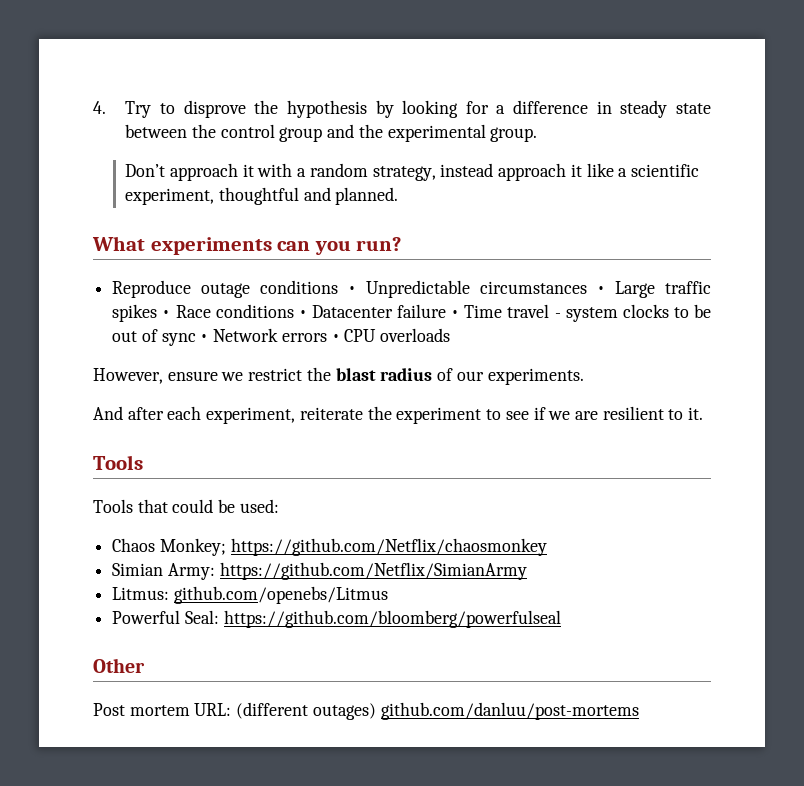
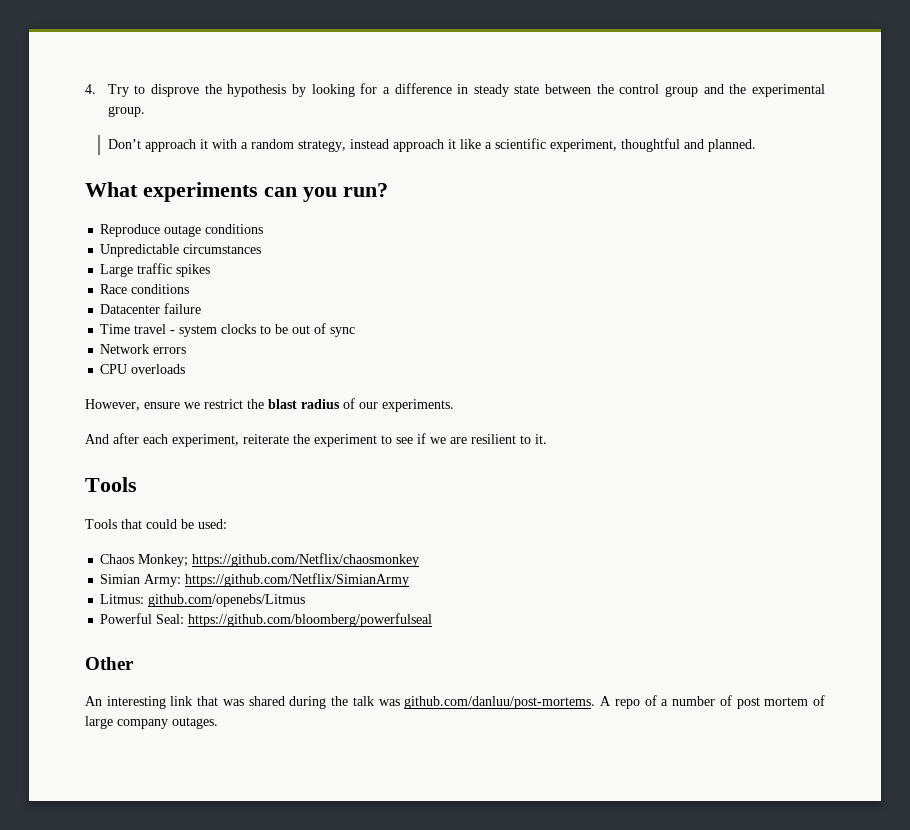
- Reproduce outage conditions • Unpredictable circumstances • Large traffic spikes • Race conditions • Datacenter failure • Time travel - system clocks to be out of sync • Network errors • CPU overloads
+ Reproduce outage conditions
+ Unpredictable circumstances
+ Large traffic spikes
+ Race conditions
+ Datacenter failure
+ Time travel - system clocks to be out of sync
+ Network errors
+ CPU overloads
- Post mortem URL: (different outages) github.com/danluu/post-mortems
+ An interesting link that was shared during the talk was github.com/danluu/post-mortems. A repo of a number of post mortem of large company outages.

